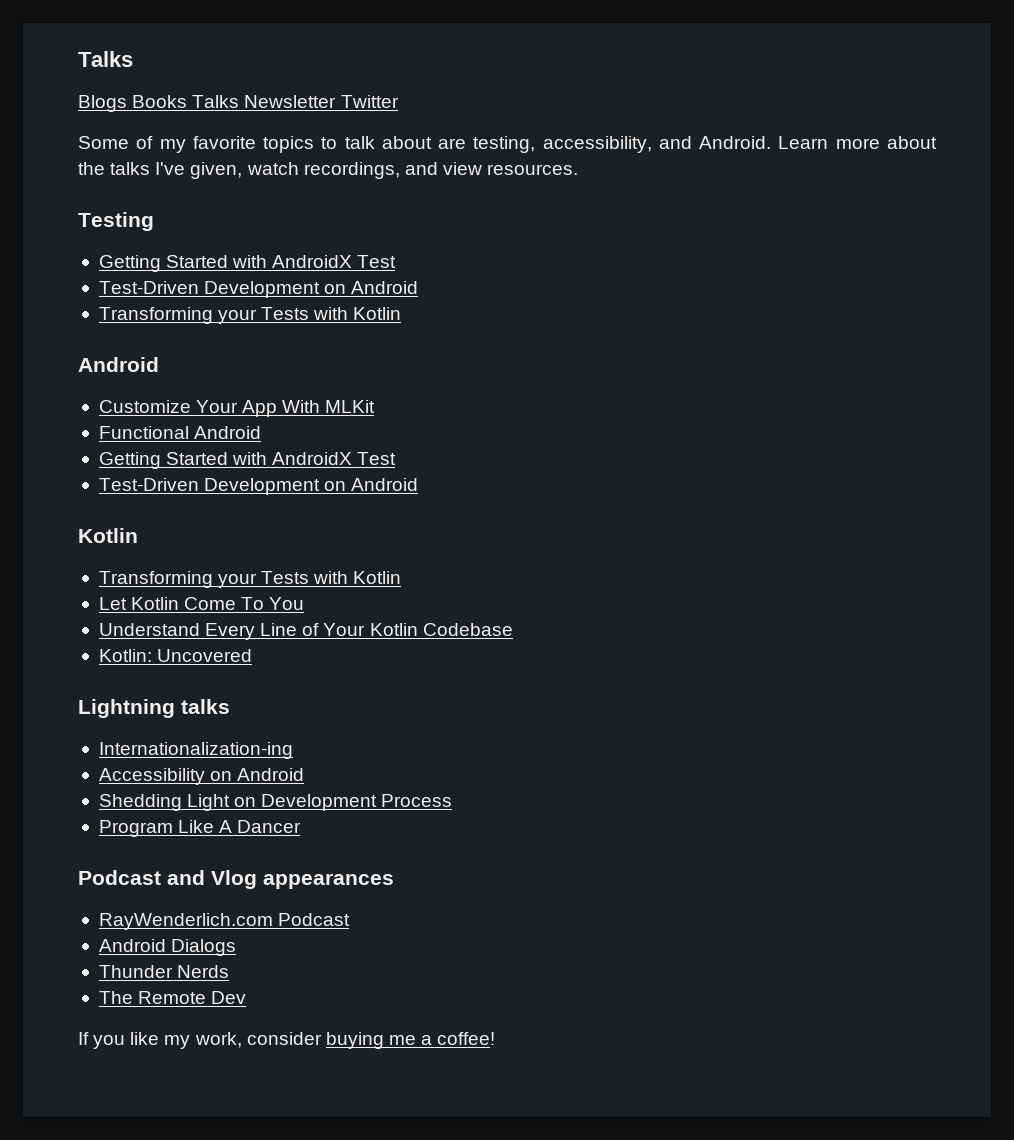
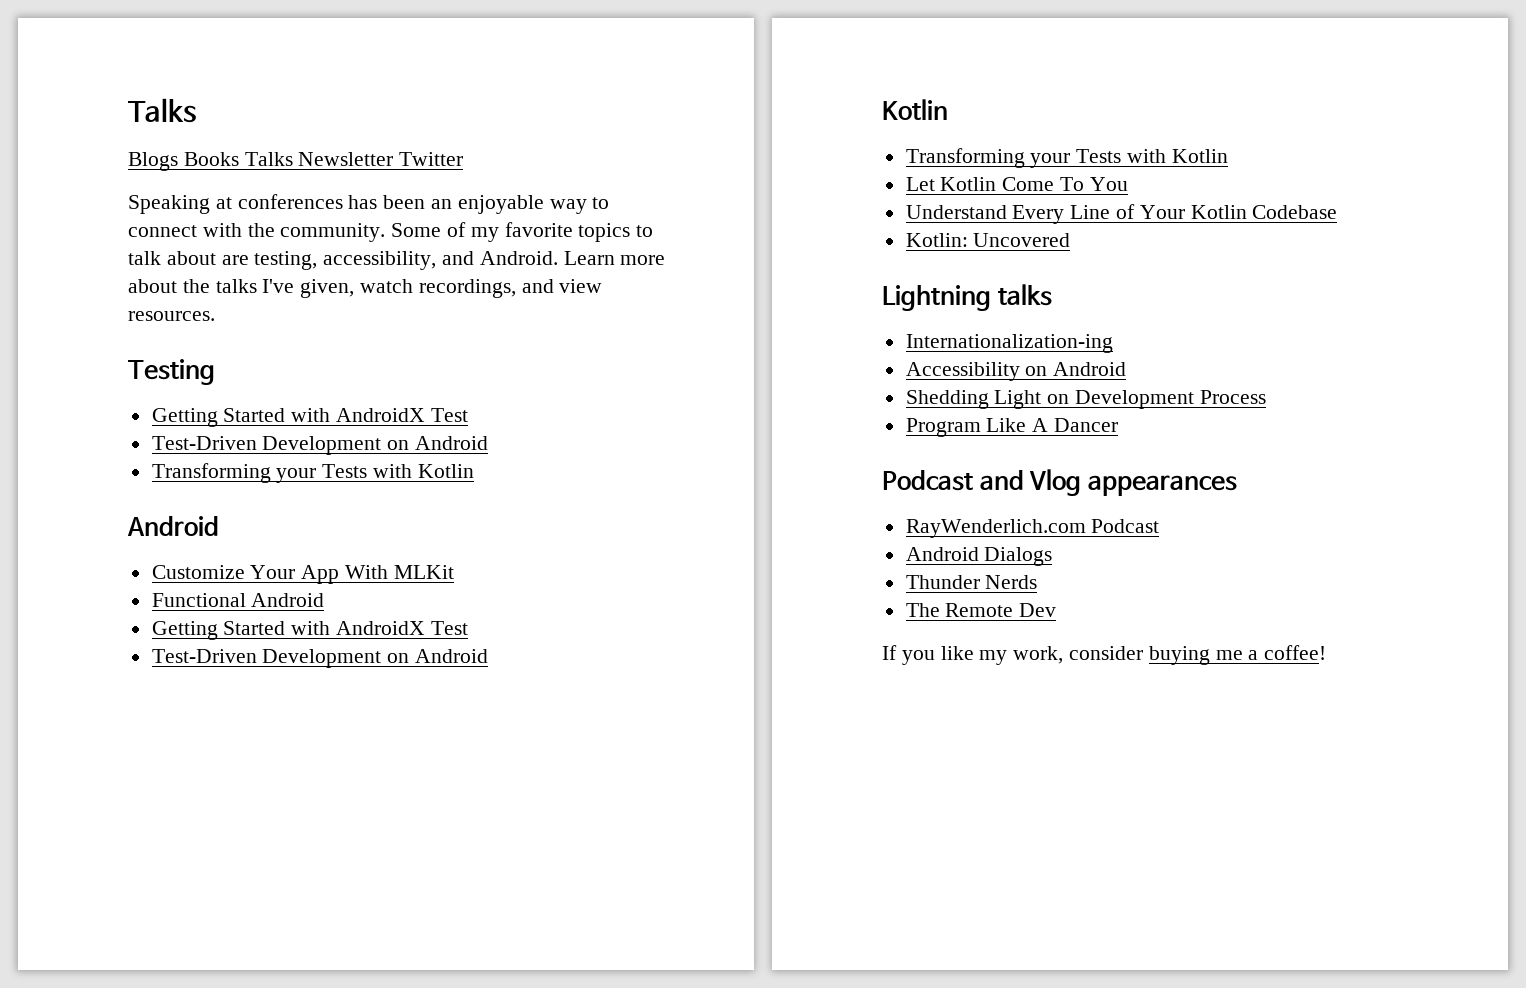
+ Speaking at conferences has been an enjoyable way to connect with the community.

